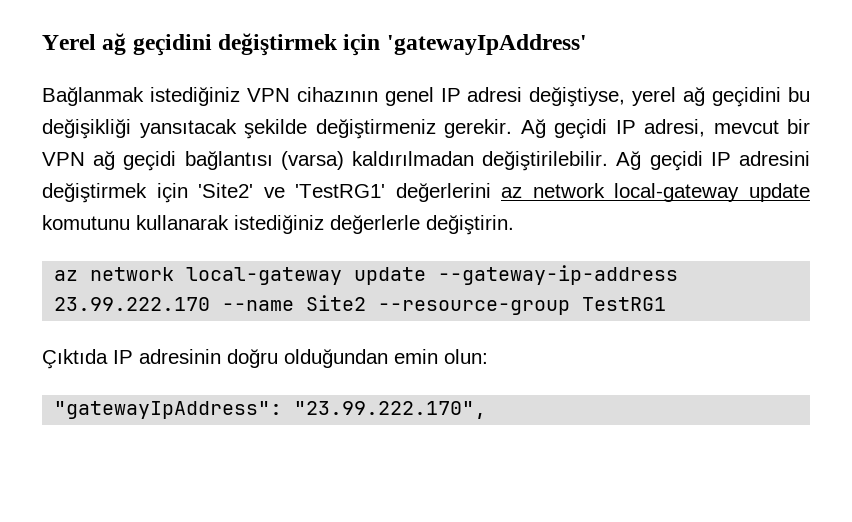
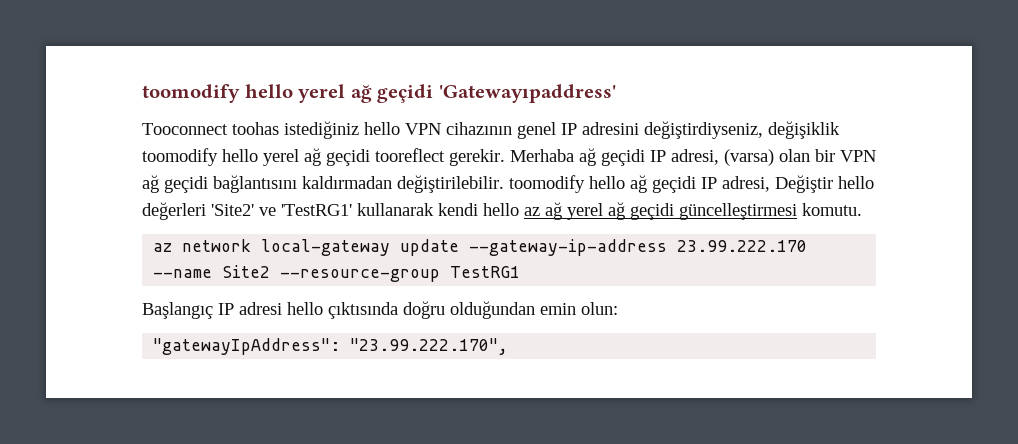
- Yerel ağ geçidini değiştirmek için 'gatewayIpAddress'
- Bağlanmak istediğiniz VPN cihazının genel IP adresi değiştiyse, yerel ağ geçidini bu değişikliği yansıtacak şekilde değiştirmeniz gerekir. Ağ geçidi IP adresi, mevcut bir VPN ağ geçidi bağlantısı (varsa) kaldırılmadan değiştirilebilir. Ağ geçidi IP adresini değiştirmek için 'Site2' ve 'TestRG1' değerlerini az network local-gateway update komutunu kullanarak istediğiniz değerlerle değiştirin.
+ toomodify hello yerel ağ geçidi 'Gatewayıpaddress'
+ Tooconnect toohas istediğiniz hello VPN cihazının genel IP adresini değiştirdiyseniz, değişiklik toomodify hello yerel ağ geçidi tooreflect gerekir. Merhaba ağ geçidi IP adresi, (varsa) olan bir VPN ağ geçidi bağlantısını kaldırmadan değiştirilebilir. toomodify hello ağ geçidi IP adresi, Değiştir hello değerleri 'Site2' ve 'TestRG1' kullanarak kendi hello az ağ yerel ağ geçidi güncelleştirmesi komutu.
- Çıktıda IP adresinin doğru olduğundan emin olun:
+ Başlangıç IP adresi hello çıktısında doğru olduğundan emin olun:

